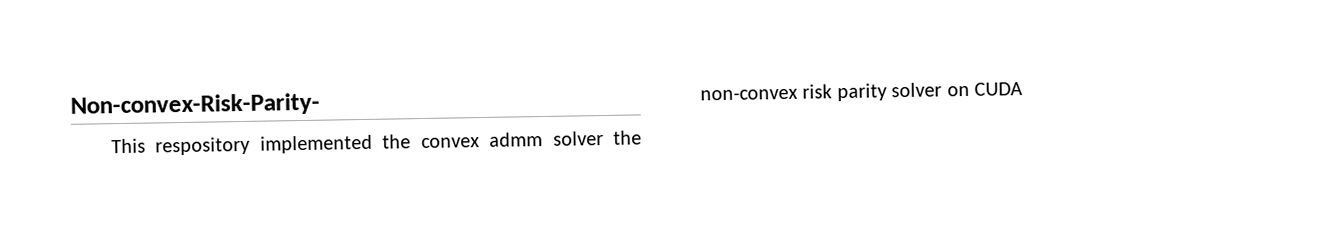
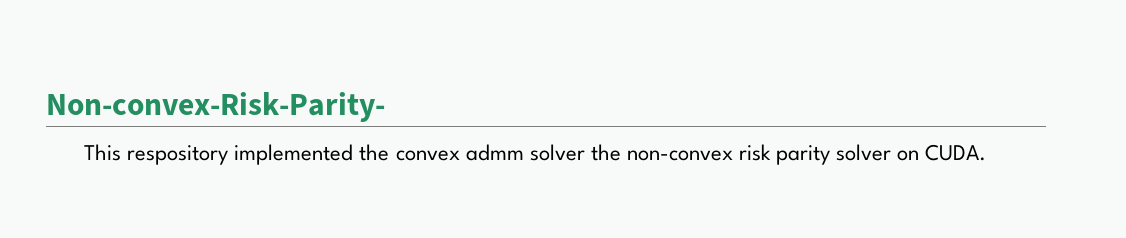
- This respository implemented the convex admm solver the non-convex risk parity solver on CUDA
+ This respository implemented the convex admm solver the non-convex risk parity solver on CUDA.

